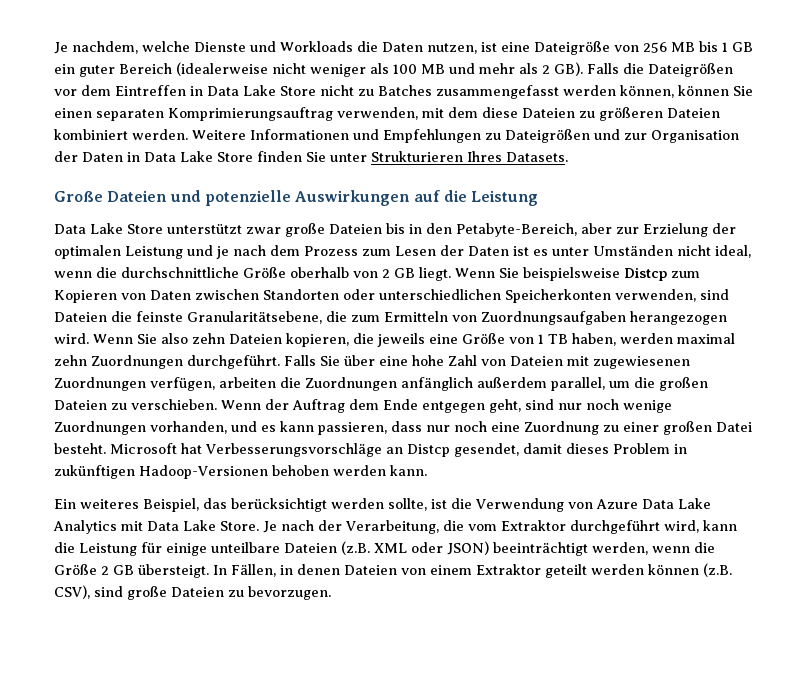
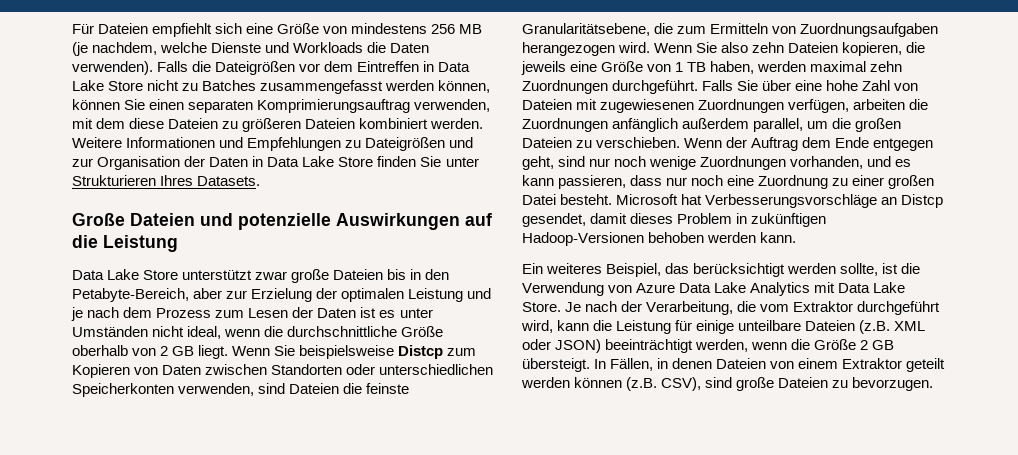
- Je nachdem, welche Dienste und Workloads die Daten nutzen, ist eine Dateigröße von 256 MB bis 1 GB ein guter Bereich (idealerweise nicht weniger als 100 MB und mehr als 2 GB). Falls die Dateigrößen vor dem Eintreffen in Data Lake Store nicht zu Batches zusammengefasst werden können, können Sie einen separaten Komprimierungsauftrag verwenden, mit dem diese Dateien zu größeren Dateien kombiniert werden.
+ Für Dateien empfiehlt sich eine Größe von mindestens 256 MB (je nachdem, welche Dienste und Workloads die Daten verwenden). Falls die Dateigrößen vor dem Eintreffen in Data Lake Store nicht zu Batches zusammengefasst werden können, können Sie einen separaten Komprimierungsauftrag verwenden, mit dem diese Dateien zu größeren Dateien kombiniert werden.

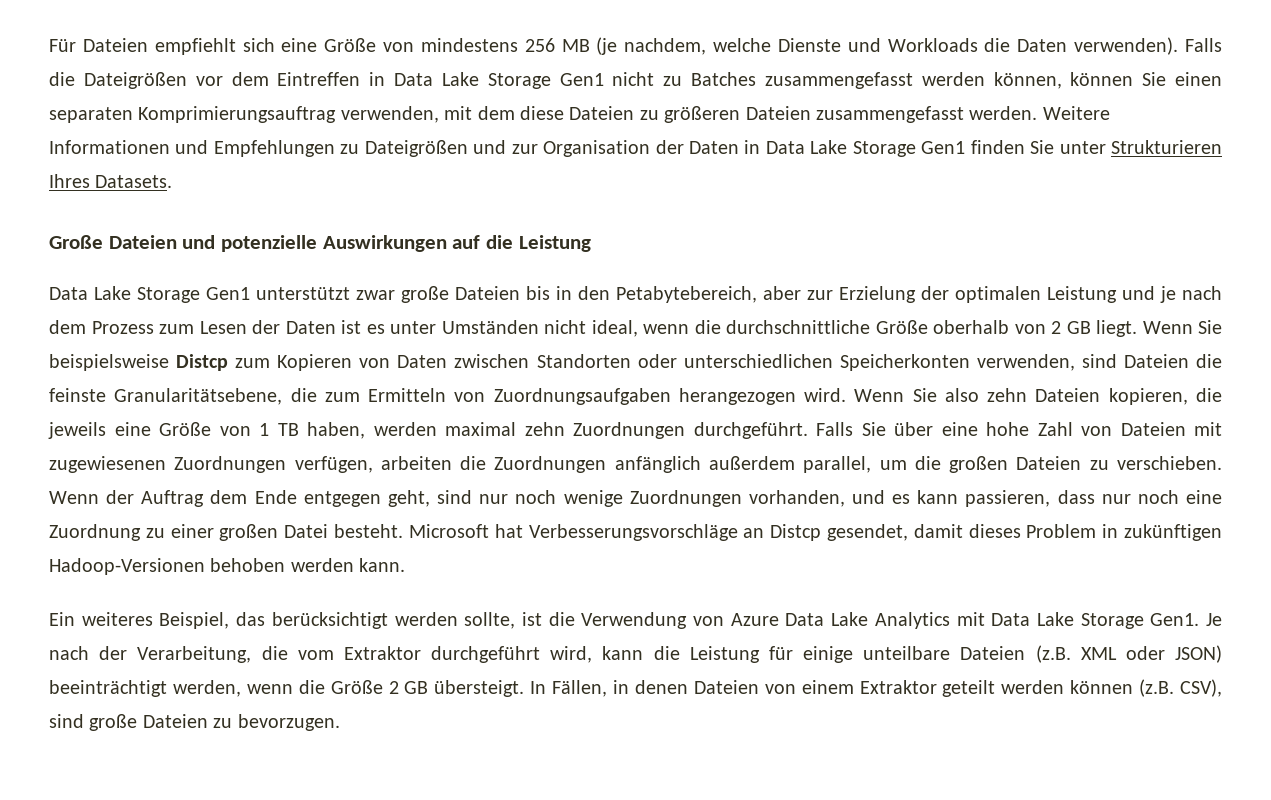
- Falls die Dateigrößen vor dem Eintreffen in Data Lake Store nicht zu Batches zusammengefasst werden können, können Sie einen separaten Komprimierungsauftrag verwenden, mit dem diese Dateien zu größeren Dateien kombiniert werden.
+ Falls die Dateigrößen vor dem Eintreffen in Data Lake Storage Gen1 nicht zu Batches zusammengefasst werden können, können Sie einen separaten Komprimierungsauftrag verwenden, mit dem diese Dateien zu größeren Dateien zusammengefasst werden.
- Weitere Informationen und Empfehlungen zu Dateigrößen und zur Organisation der Daten in Data Lake Store finden Sie unter Strukturieren Ihres Datasets.
+ Weitere Informationen und Empfehlungen zu Dateigrößen und zur Organisation der Daten in Data Lake Storage Gen1 finden Sie unter Strukturieren Ihres Datasets.
- Data Lake Store unterstützt zwar große Dateien bis in den Petabyte-Bereich, aber zur Erzielung der optimalen Leistung und je nach dem Prozess zum Lesen der Daten ist es unter Umständen nicht ideal, wenn die durchschnittliche Größe oberhalb von 2 GB liegt.
+ Data Lake Storage Gen1 unterstützt zwar große Dateien bis in den Petabytebereich, aber zur Erzielung der optimalen Leistung und je nach dem Prozess zum Lesen der Daten ist es unter Umständen nicht ideal, wenn die durchschnittliche Größe oberhalb von 2 GB liegt.
- Ein weiteres Beispiel, das berücksichtigt werden sollte, ist die Verwendung von Azure Data Lake Analytics mit Data Lake Store.
+ Ein weiteres Beispiel, das berücksichtigt werden sollte, ist die Verwendung von Azure Data Lake Analytics mit Data Lake Storage Gen1.

